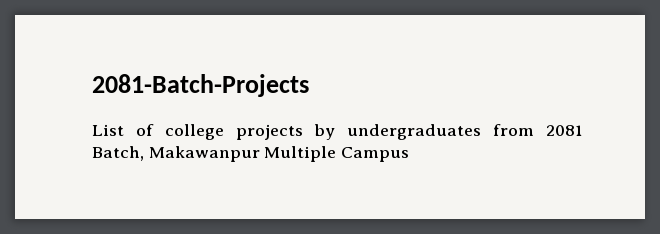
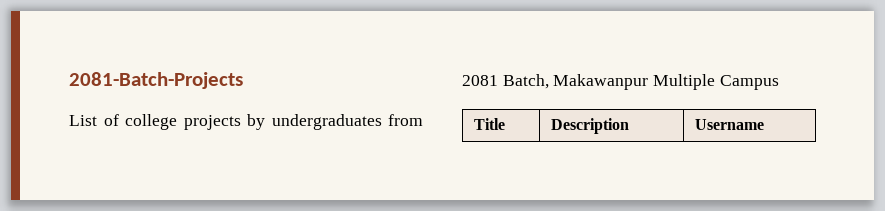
+ Title | Description | Username

